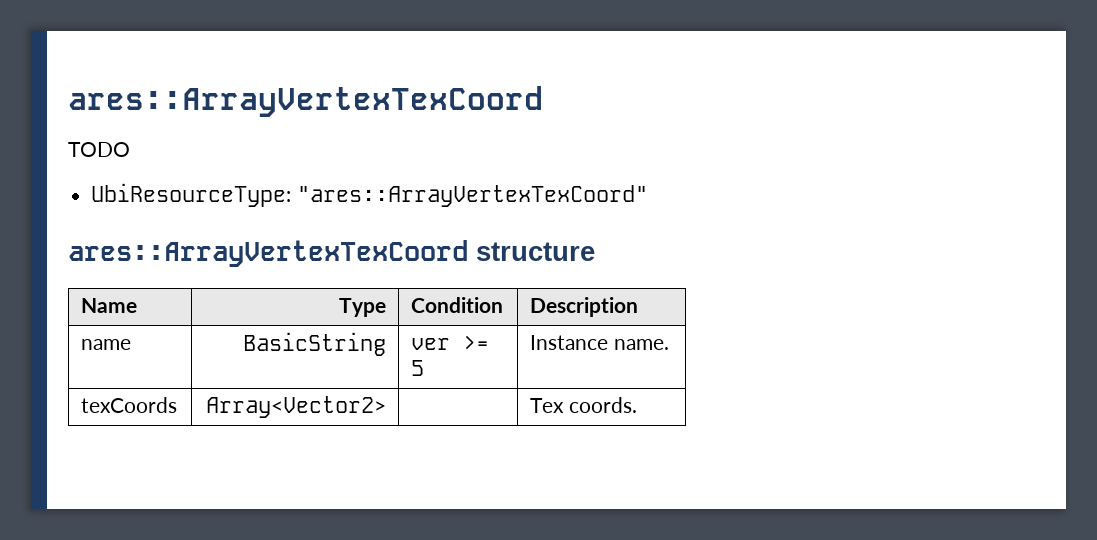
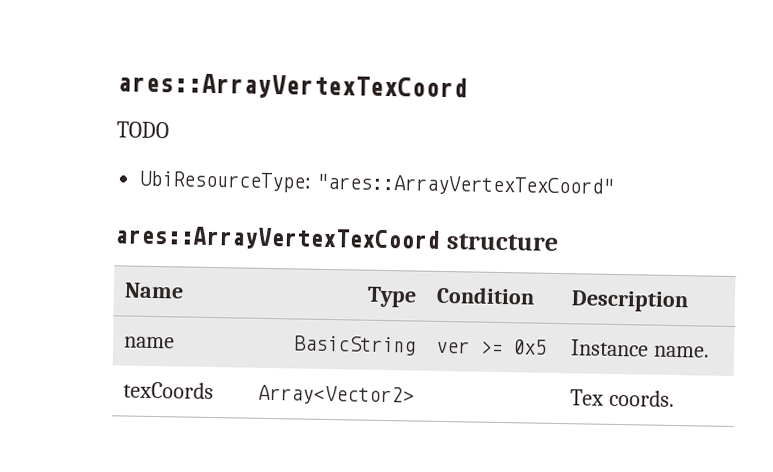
- name | BasicString | ver >= 5 | Instance name.
+ name | BasicString | ver >= 0x5 | Instance name.

